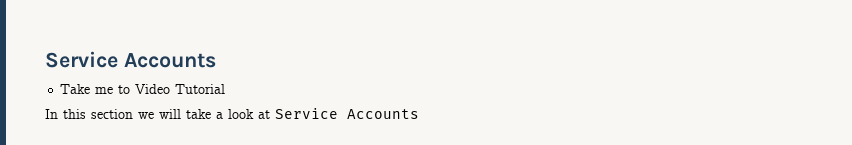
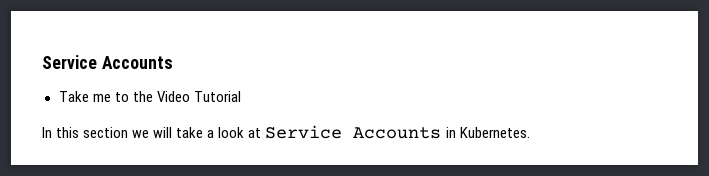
- Take me to Video Tutorial
+ Take me to the Video Tutorial
- In this section we will take a look at Service Accounts
+ In this section we will take a look at Service Accounts in Kubernetes.

